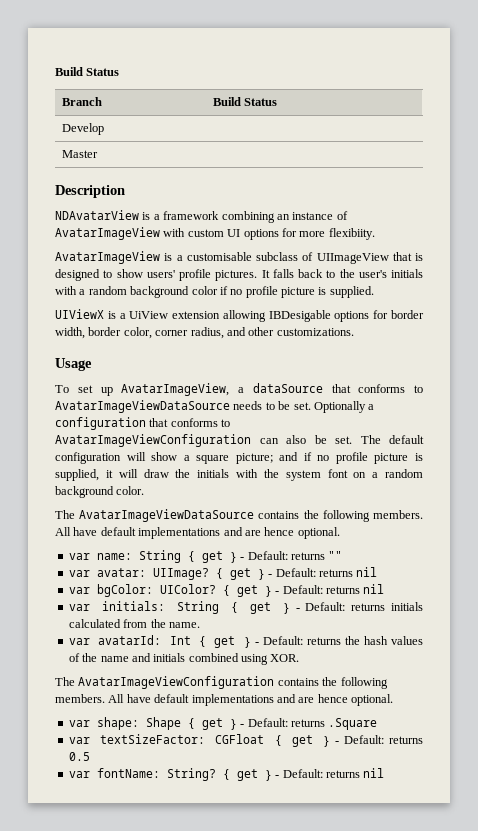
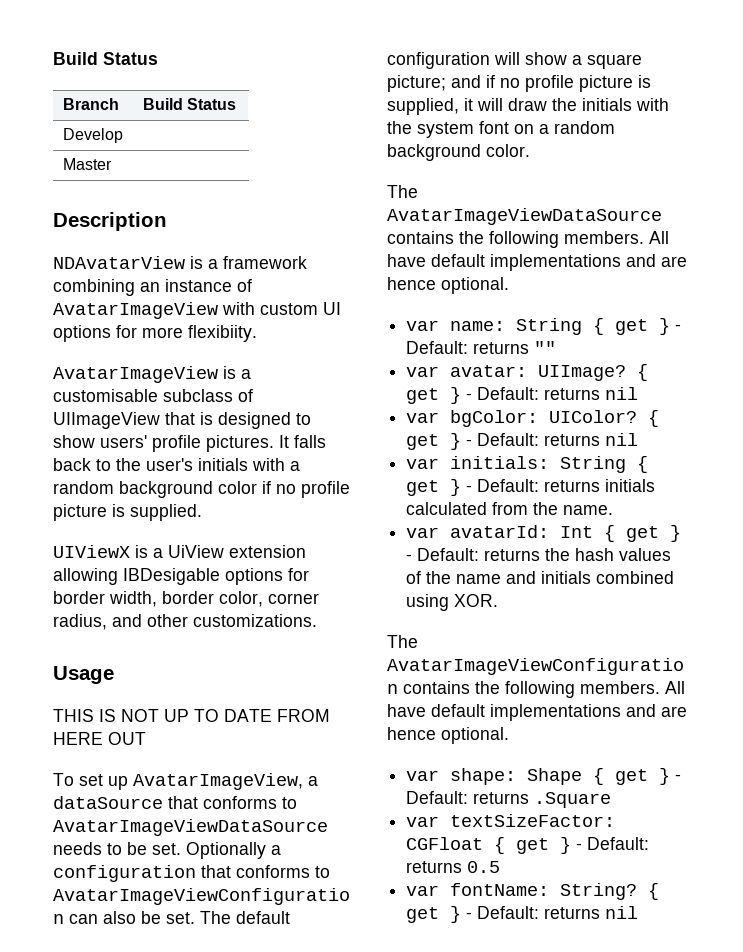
+ THIS IS NOT UP TO DATE FROM HERE OUT

